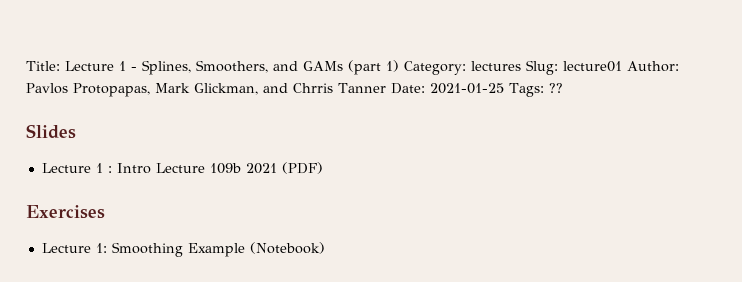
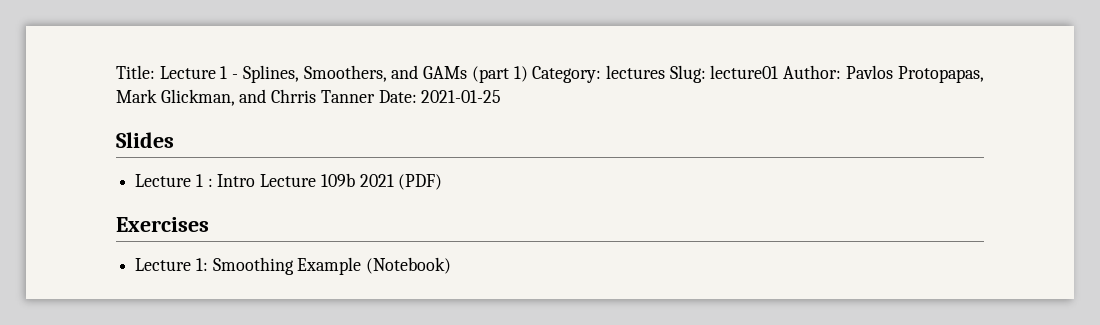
- Title: Lecture 1 - Splines, Smoothers, and GAMs (part 1) Category: lectures Slug: lecture01 Author: Pavlos Protopapas, Mark Glickman, and Chrris Tanner Date: 2021-01-25 Tags: ??
+ Title: Lecture 1 - Splines, Smoothers, and GAMs (part 1) Category: lectures Slug: lecture01 Author: Pavlos Protopapas, Mark Glickman, and Chrris Tanner Date: 2021-01-25

